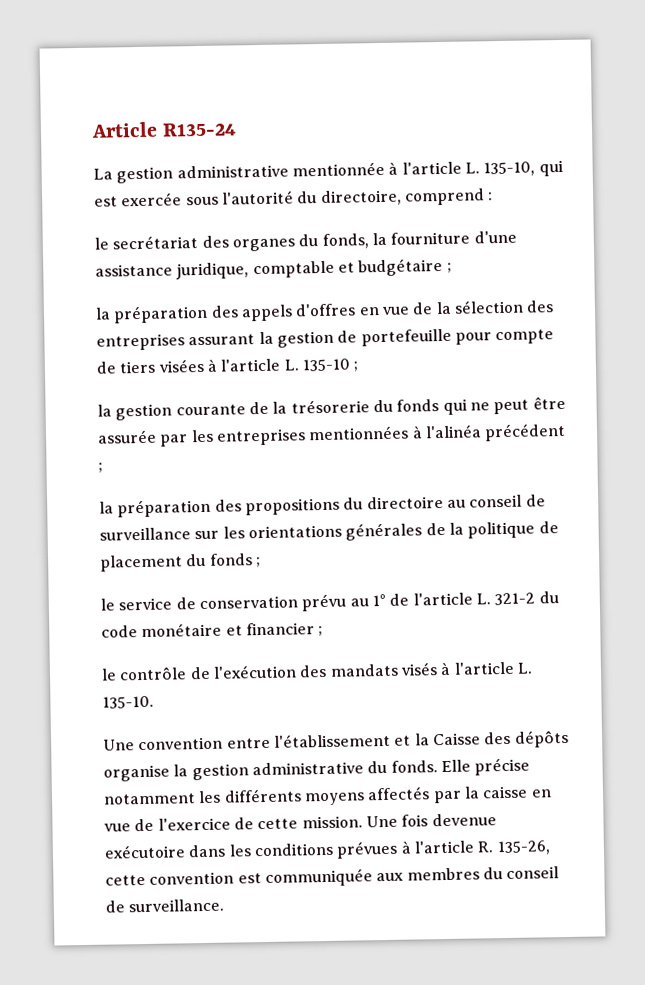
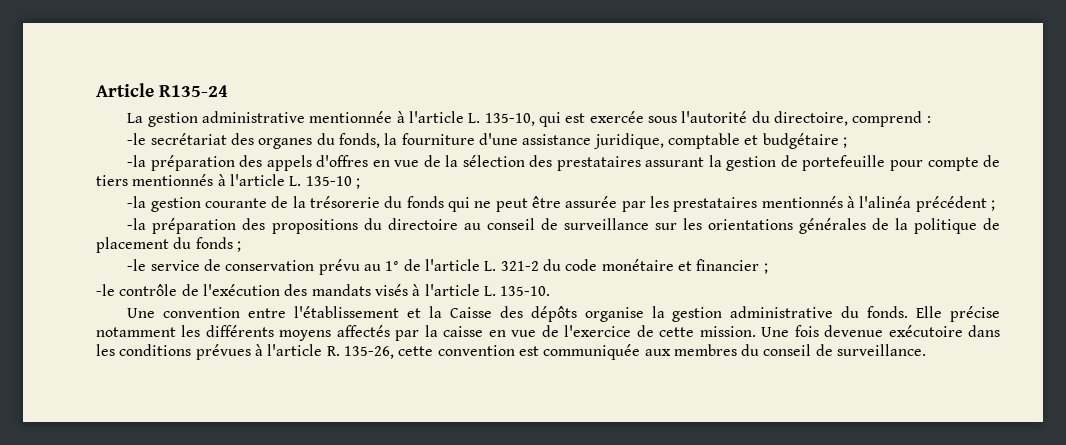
- le secrétariat des organes du fonds, la fourniture d'une assistance juridique, comptable et budgétaire ;
+ -le secrétariat des organes du fonds, la fourniture d'une assistance juridique, comptable et budgétaire ;
- la préparation des appels d'offres en vue de la sélection des entreprises assurant la gestion de portefeuille pour compte de tiers visées à l'article L. 135-10 ;
+ -la préparation des appels d'offres en vue de la sélection des prestataires assurant la gestion de portefeuille pour compte de tiers mentionnés à l'article L. 135-10 ;
- la gestion courante de la trésorerie du fonds qui ne peut être assurée par les entreprises mentionnées à l'alinéa précédent ;
+ -la gestion courante de la trésorerie du fonds qui ne peut être assurée par les prestataires mentionnés à l'alinéa précédent ;
- la préparation des propositions du directoire au conseil de surveillance sur les orientations générales de la politique de placement du fonds ;
+ -la préparation des propositions du directoire au conseil de surveillance sur les orientations générales de la politique de placement du fonds ;
- le service de conservation prévu au 1° de l'article L. 321-2 du code monétaire et financier ;
+ -le service de conservation prévu au 1° de l'article L. 321-2 du code monétaire et financier ;
- le contrôle de l'exécution des mandats visés à l'article L. 135-10.
+ -le contrôle de l'exécution des mandats visés à l'article L. 135-10.

